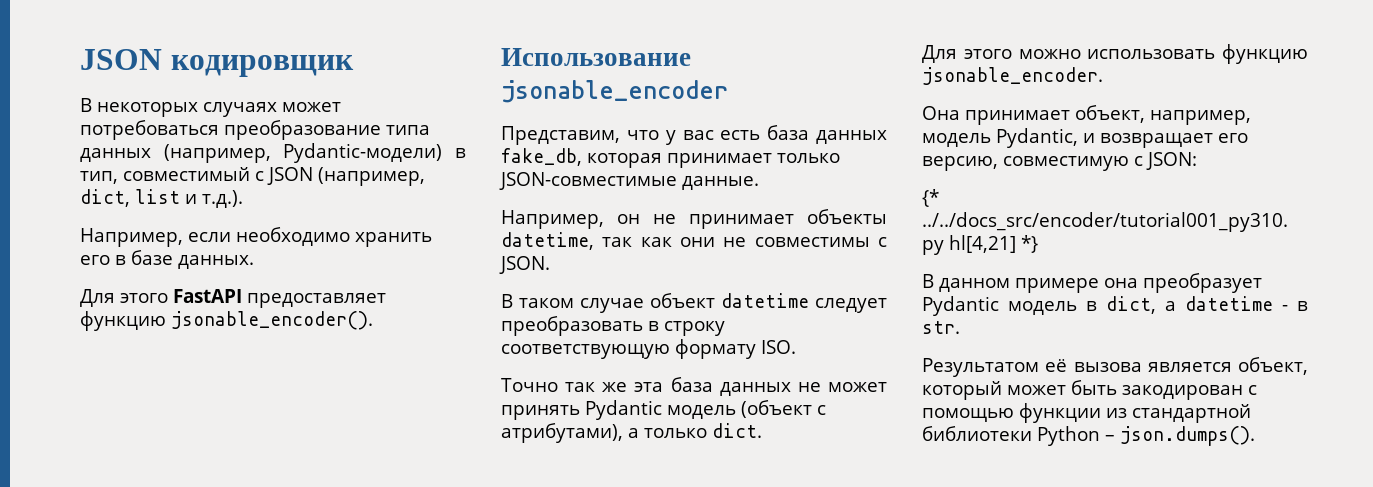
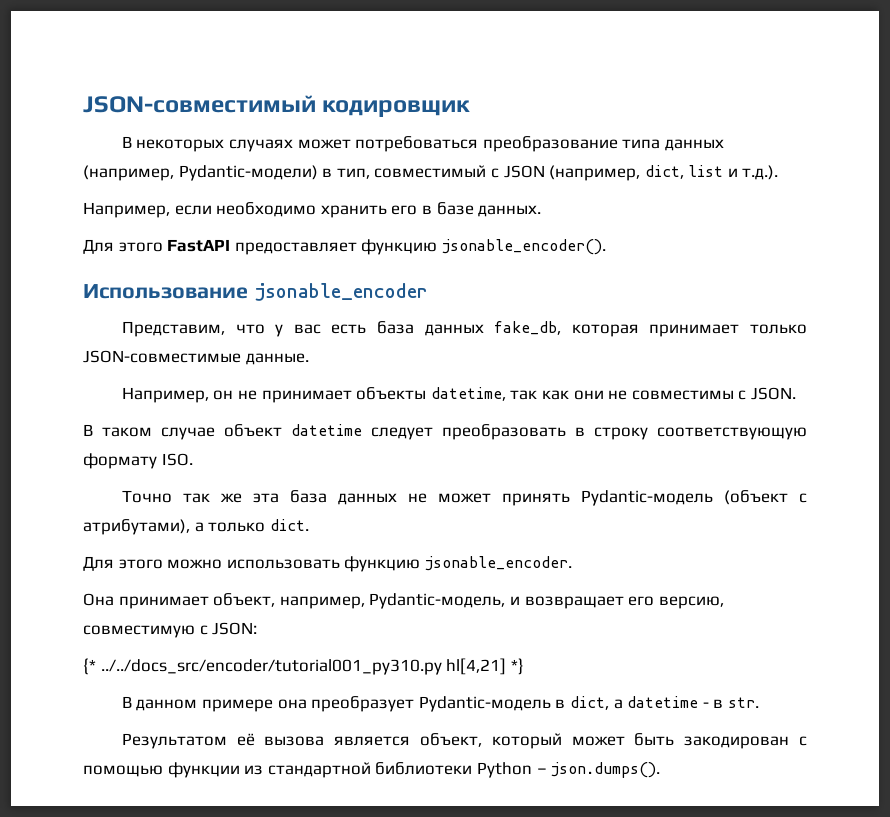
- JSON кодировщик
+ JSON-совместимый кодировщик
- Точно так же эта база данных не может принять Pydantic модель (объект с атрибутами), а только dict.
+ Точно так же эта база данных не может принять Pydantic-модель (объект с атрибутами), а только dict.
- Она принимает объект, например, модель Pydantic, и возвращает его версию, совместимую с JSON:
+ Она принимает объект, например, Pydantic-модель, и возвращает его версию, совместимую с JSON:
- В данном примере она преобразует Pydantic модель в dict, а datetime - в str.
+ В данном примере она преобразует Pydantic-модель в dict, а datetime - в str.

